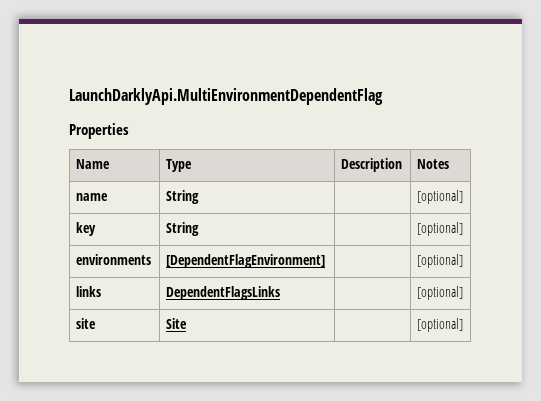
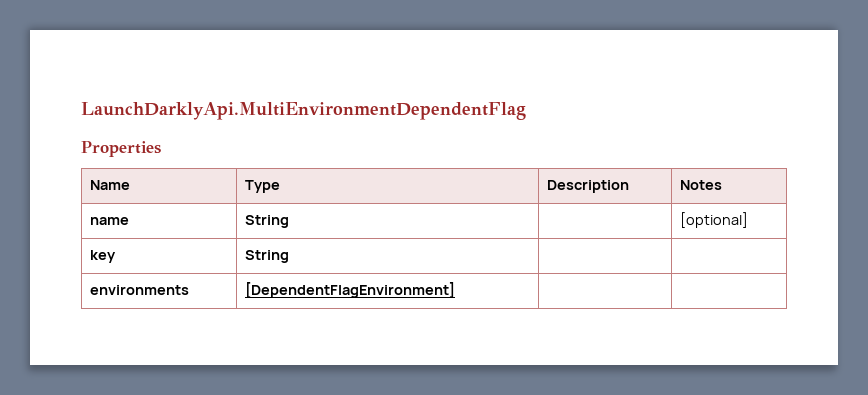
- key | String | | [optional]
+ key | String | |
- environments | [DependentFlagEnvironment] | | [optional]
- links | DependentFlagsLinks | | [optional]
- site | Site | | [optional]
+ environments | [DependentFlagEnvironment] | |

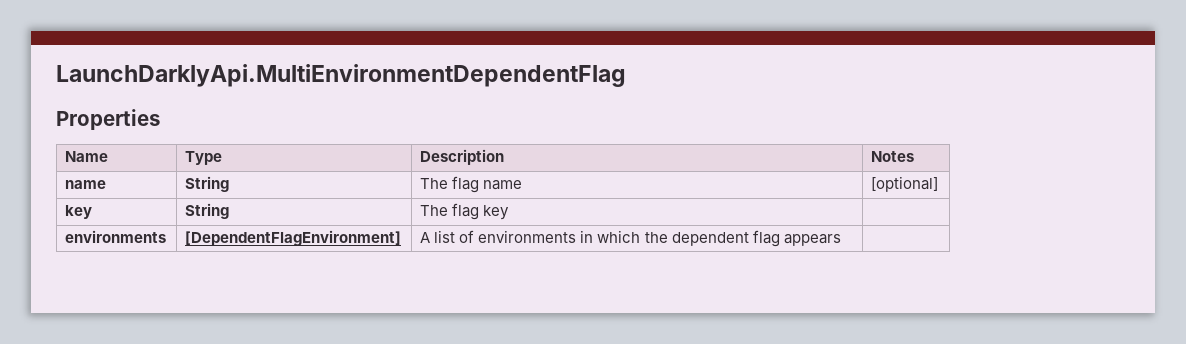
- name | String | | [optional]
+ name | String | The flag name | [optional]
- key | String | |
+ key | String | The flag key |
- environments | [DependentFlagEnvironment] | |
+ environments | [DependentFlagEnvironment] | A list of environments in which the dependent flag appears |

